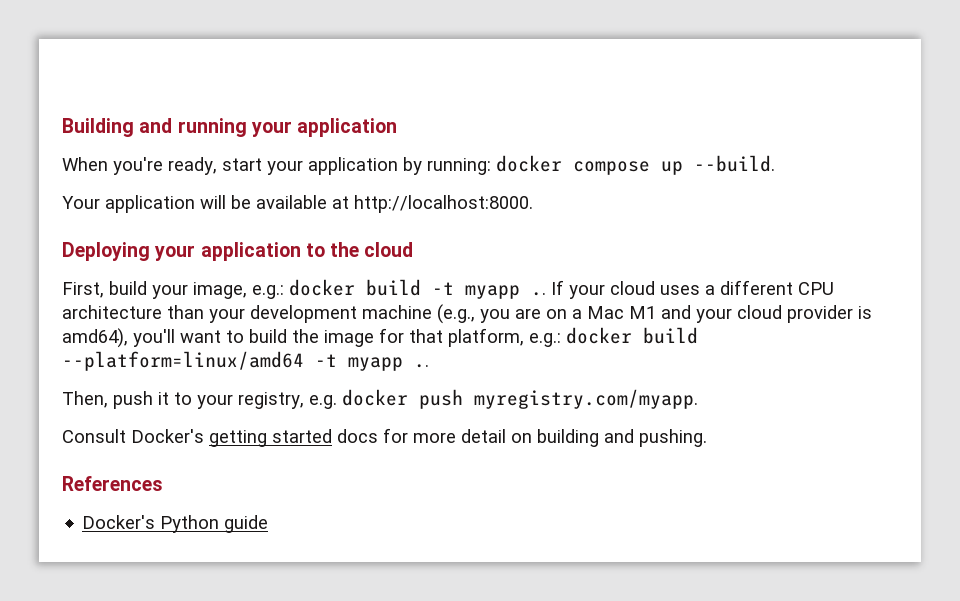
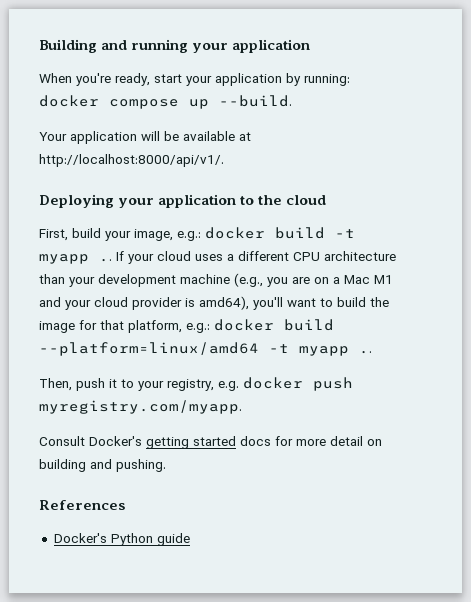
- Your application will be available at http://localhost:8000.
+ Your application will be available at http://localhost:8000/api/v1/.

